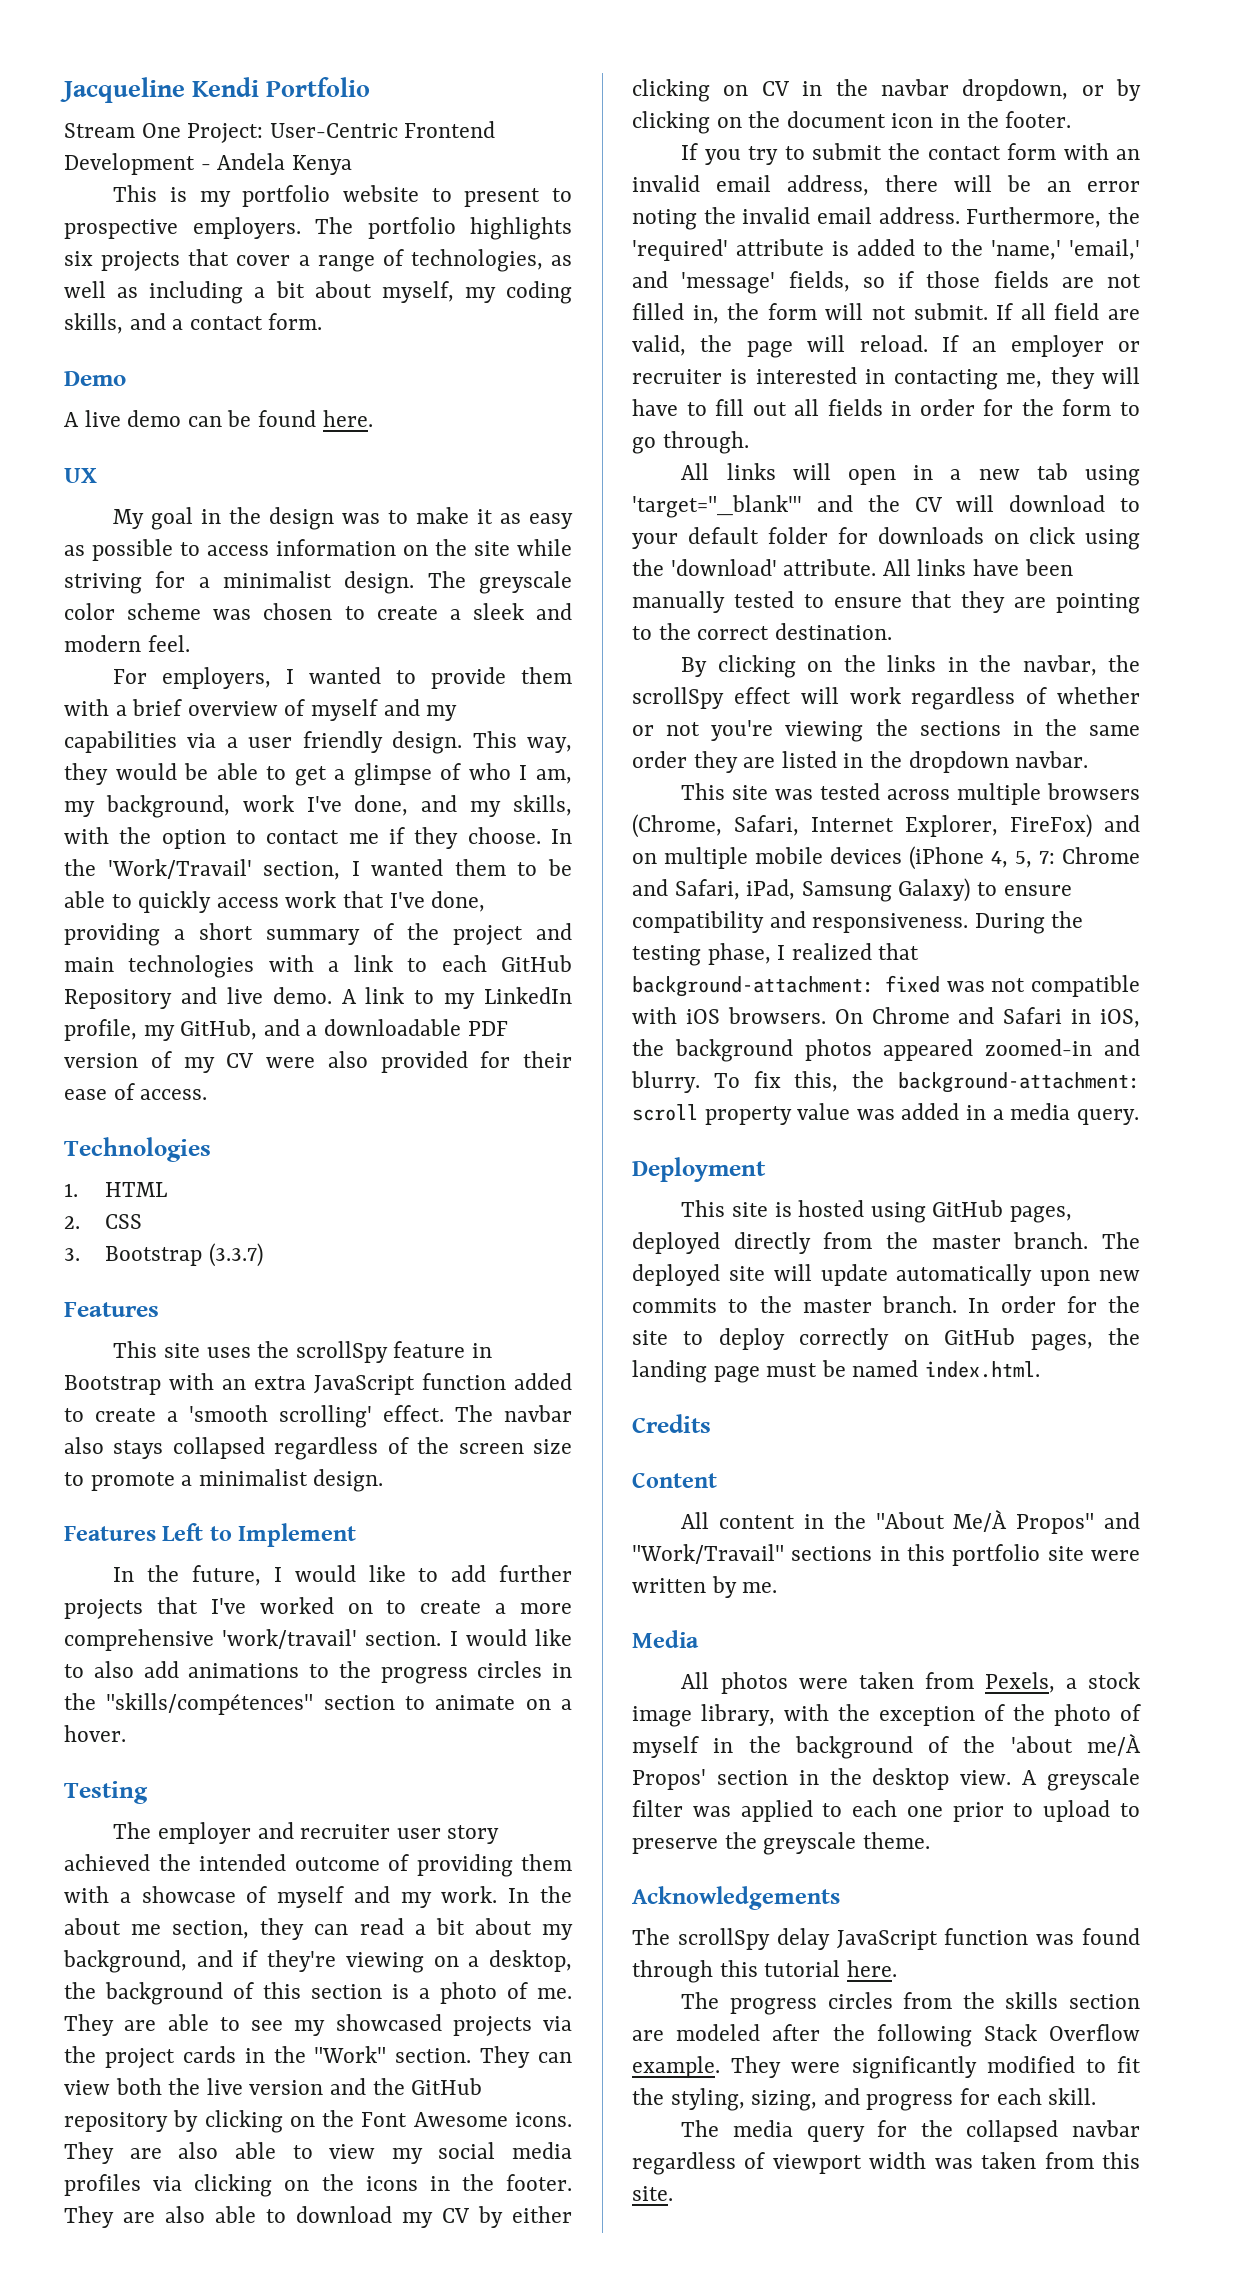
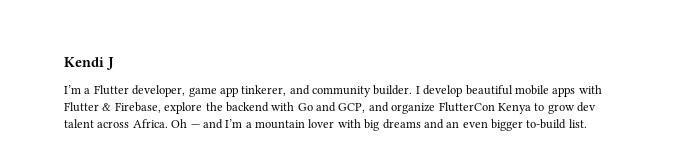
- Jacqueline Kendi Portfolio
- Stream One Project: User-Centric Frontend Development - Andela Kenya
- This is my portfolio website to present to prospective employers. The portfolio highlights six projects that cover a range of technologies, as well as including a bit about myself, my coding skills, and a contact form.
- Demo
- A live demo can be found here.
- UX
- My goal in the design was to make it as easy as possible to access information on the site while striving for a minimalist design. The greyscale color scheme was chosen to create a sleek and modern feel.
- For employers, I wanted to provide them with a brief overview of myself and my capabilities via a user friendly design. This way, they would be able to get a glimpse of who I am, my background, work I've done, and my skills, with the option to contact me if they choose. In the 'Work/Travail' section, I wanted them to be able to quickly access work that I've done, providing a short summary of the project and main technologies with a link to each GitHub Repository and live demo. A link to my LinkedIn profile, my GitHub, and a downloadable PDF version of my CV were also provided for their ease of access.
- Technologies
- 1. HTML
- 2. CSS
- 3. Bootstrap (3.3.7)
- Features
- This site uses the scrollSpy feature in Bootstrap with an extra JavaScript function added to create a 'smooth scrolling' effect. The navbar also stays collapsed regardless of the screen size to promote a minimalist design.
- Features Left to Implement
- In the future, I would like to add further projects that I've worked on to create a more comprehensive 'work/travail' section. I would like to also add animations to the progress circles in the "skills/compétences" section to animate on a hover.
- Testing
- The employer and recruiter user story achieved the intended outcome of providing them with a showcase of myself and my work. In the about me section, they can read a bit about my background, and if they're viewing on a desktop, the background of this section is a photo of me. They are able to see my showcased projects via the project cards in the "Work" section. They can view both the live version and the GitHub repository by clicking on the Font Awesome icons. They are also able to view my social media profiles via clicking on the icons in the footer. They are also able to download my CV by either clicking on CV in the navbar dropdown, or by clicking on the document icon in the footer.
- If you try to submit the contact form with an invalid email address, there will be an error noting the invalid email address. Furthermore, the 'required' attribute is added to the 'name,' 'email,' and 'message' fields, so if those fields are not filled in, the form will not submit. If all field are valid, the page will reload. If an employer or recruiter is interested in contacting me, they will have to fill out all fields in order for the form to go through.
- All links will open in a new tab using 'target="_blank"' and the CV will download to your default folder for downloads on click using the 'download' attribute. All links have been manually tested to ensure that they are pointing to the correct destination.
- By clicking on the links in the navbar, the scrollSpy effect will work regardless of whether or not you're viewing the sections in the same order they are listed in the dropdown navbar.
- This site was tested across multiple browsers (Chrome, Safari, Internet Explorer, FireFox) and on multiple mobile devices (iPhone 4, 5, 7: Chrome and Safari, iPad, Samsung Galaxy) to ensure compatibility and responsiveness. During the testing phase, I realized that background-attachment: fixed was not compatible with iOS browsers. On Chrome and Safari in iOS, the background photos appeared zoomed-in and blurry. To fix this, the background-attachment: scroll property value was added in a media query.
- Deployment
- This site is hosted using GitHub pages, deployed directly from the master branch. The deployed site will update automatically upon new commits to the master branch. In order for the site to deploy correctly on GitHub pages, the landing page must be named index.html.
- Credits
- Content
- All content in the "About Me/À Propos" and "Work/Travail" sections in this portfolio site were written by me.
- Media
- All photos were taken from Pexels, a stock image library, with the exception of the photo of myself in the background of the 'about me/À Propos' section in the desktop view. A greyscale filter was applied to each one prior to upload to preserve the greyscale theme.
- Acknowledgements
- The scrollSpy delay JavaScript function was found through this tutorial here.
- The progress circles from the skills section are modeled after the following Stack Overflow example. They were significantly modified to fit the styling, sizing, and progress for each skill.
- The media query for the collapsed navbar regardless of viewport width was taken from this site.
+ Kendi J
+ I’m a Flutter developer, game app tinkerer, and community builder. I develop beautiful mobile apps with Flutter & Firebase, explore the backend with Go and GCP, and organize FlutterCon Kenya to grow dev talent across Africa. Oh — and I’m a mountain lover with big dreams and an even bigger to-build list.

